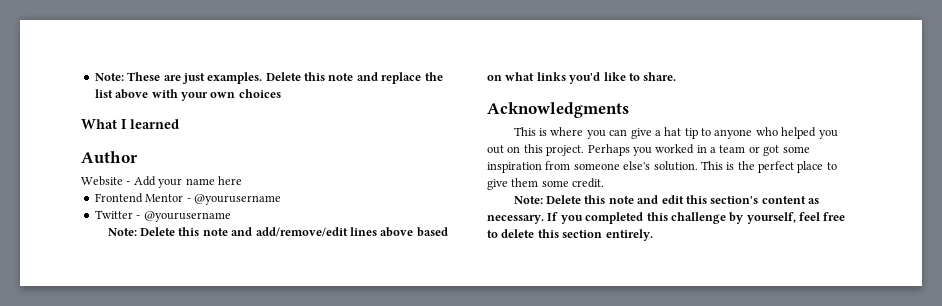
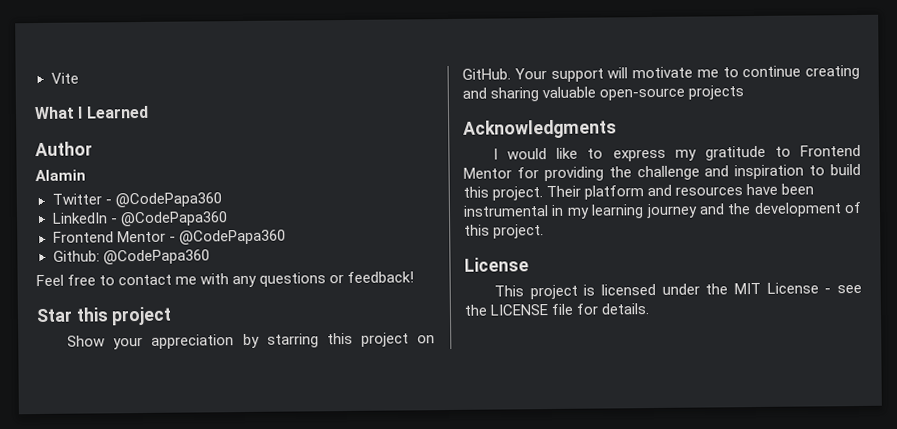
- Note: These are just examples. Delete this note and replace the list above with your own choices
+ Vite
- What I learned
+ What I Learned
- Website - Add your name here
- Frontend Mentor - @yourusername
- Twitter - @yourusername
- Note: Delete this note and add/remove/edit lines above based on what links you'd like to share.
+ Alamin
+ Twitter - @CodePapa360
+ LinkedIn - @CodePapa360
+ Frontend Mentor - @CodePapa360
+ Github: @CodePapa360
+ Feel free to contact me with any questions or feedback!
+ Star this project
+ Show your appreciation by starring this project on GitHub. Your support will motivate me to continue creating and sharing valuable open-source projects
  Acknowledgments
- This is where you can give a hat tip to anyone who helped you out on this project. Perhaps you worked in a team or got some inspiration from someone else's solution. This is the perfect place to give them some credit.
- Note: Delete this note and edit this section's content as necessary. If you completed this challenge by yourself, feel free to delete this section entirely.
+ I would like to express my gratitude to Frontend Mentor for providing the challenge and inspiration to build this project. Their platform and resources have been instrumental in my learning journey and the development of this project.
+ License
+ This project is licensed under the MIT License - see the LICENSE file for details.

